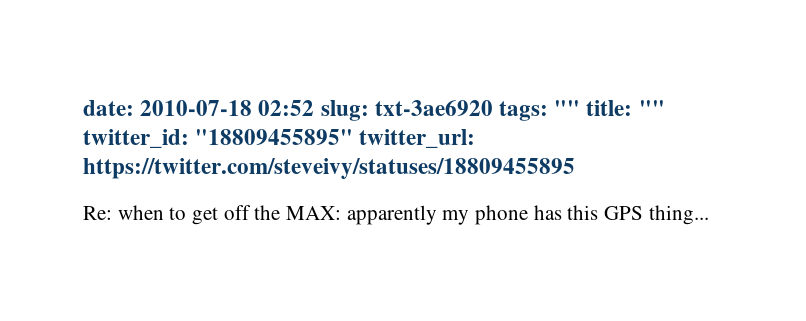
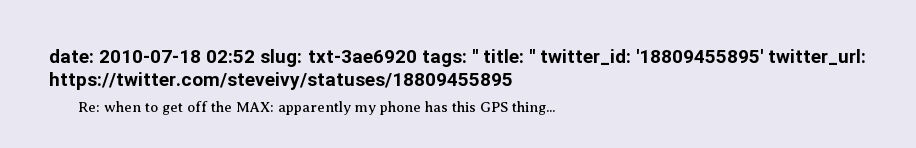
- date: 2010-07-18 02:52 slug: txt-3ae6920 tags: "" title: "" twitter_id: "18809455895" twitter_url: https://twitter.com/steveivy/statuses/18809455895
+ date: 2010-07-18 02:52 slug: txt-3ae6920 tags: '' title: '' twitter_id: '18809455895' twitter_url: https://twitter.com/steveivy/statuses/18809455895

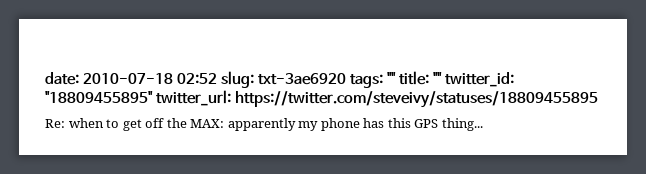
- date: 2010-07-18 02:52 slug: txt-3ae6920 tags: '' title: '' twitter_id: '18809455895' twitter_url: https://twitter.com/steveivy/statuses/18809455895
+ date: 2010-07-18 02:52 slug: txt-3ae6920 tags: "" title: "" twitter_id: "18809455895" twitter_url: https://twitter.com/steveivy/statuses/18809455895

